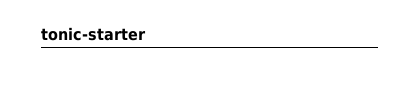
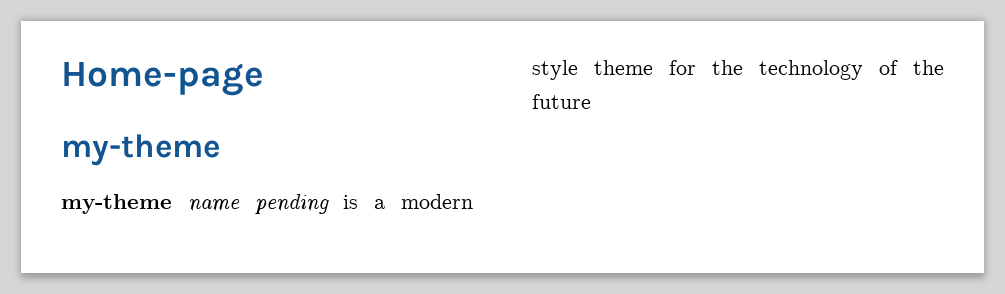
- tonic-starter
+ Home-page
+ my-theme
+ my-theme name pending is a modern style theme for the technology of the future

